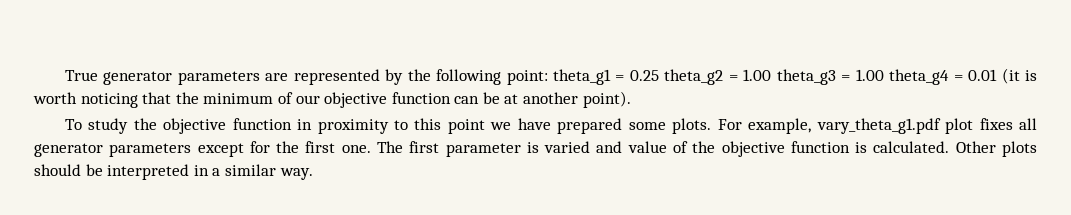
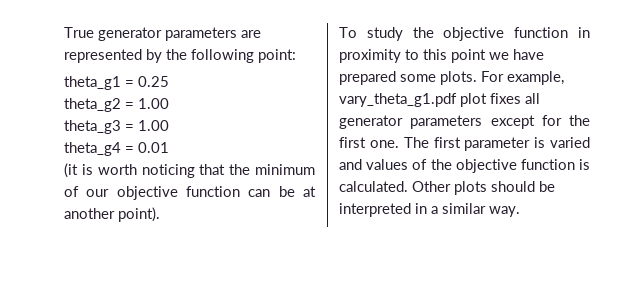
- True generator parameters are represented by the following point: theta_g1 = 0.25 theta_g2 = 1.00 theta_g3 = 1.00 theta_g4 = 0.01 (it is worth noticing that the minimum of our objective function can be at another point).
+ True generator parameters are represented by the following point:
+ theta_g1 = 0.25
+ theta_g2 = 1.00
+ theta_g3 = 1.00
+ theta_g4 = 0.01
+ (it is worth noticing that the minimum of our objective function can be at another point).
- The first parameter is varied and value of the objective function is calculated.
+ The first parameter is varied and values of the objective function is calculated.

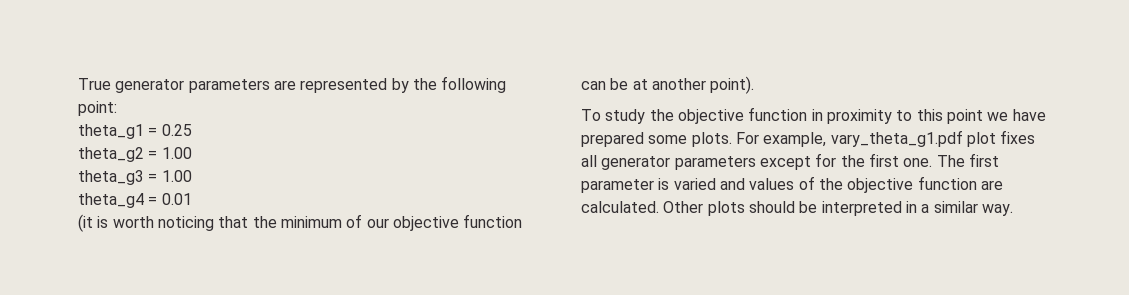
- The first parameter is varied and values of the objective function is calculated.
+ The first parameter is varied and values of the objective function are calculated.

